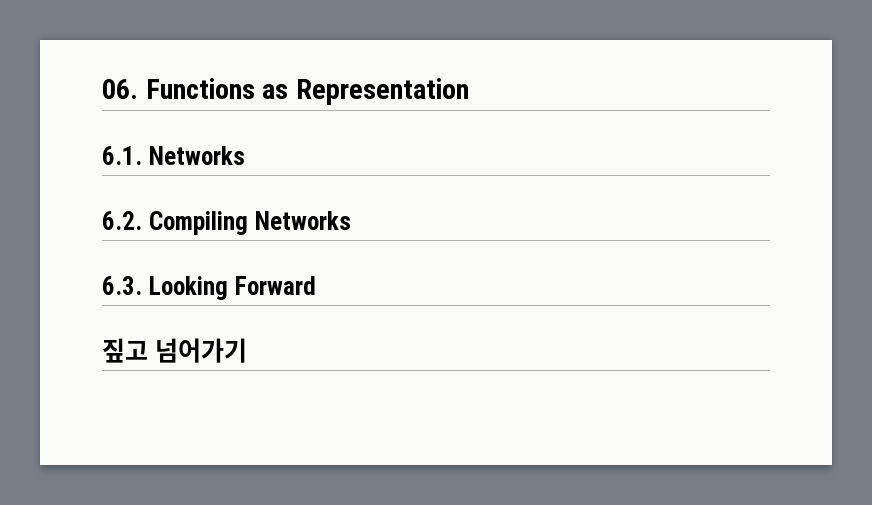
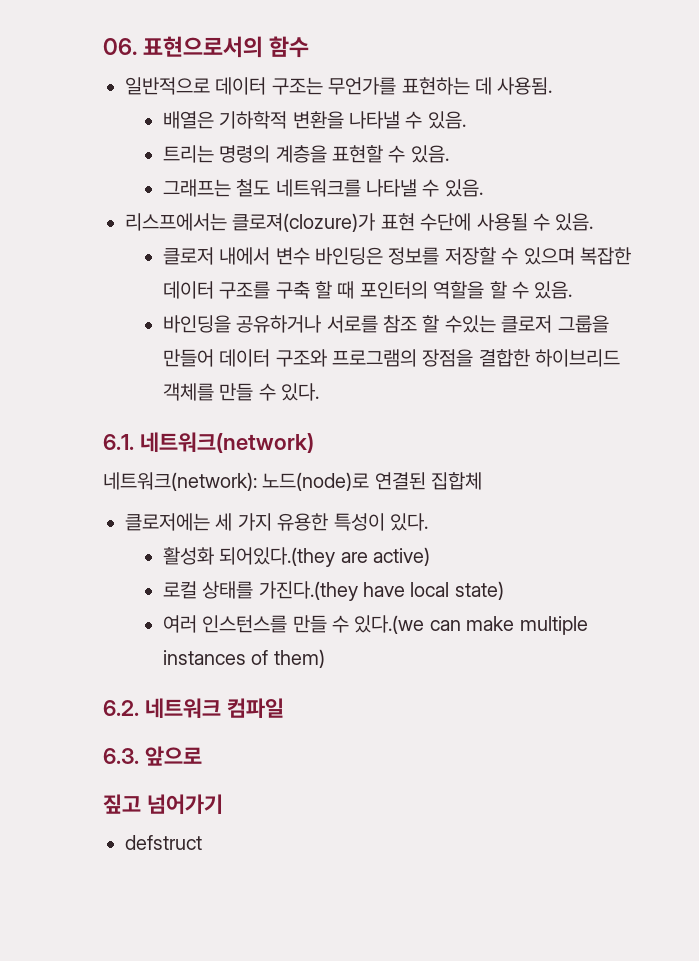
- 06. Functions as Representation
- 6.1. Networks
+ 06. 표현으로서의 함수
+ 일반적으로 데이터 구조는 무언가를 표현하는 데 사용됨.
+ 배열은 기하학적 변환을 나타낼 수 있음.
+ 트리는 명령의 계층을 표현할 수 있음.
+ 그래프는 철도 네트워크를 나타낼 수 있음.
+ 리스프에서는 클로져(clozure)가 표현 수단에 사용될 수 있음.
+ 클로저 내에서 변수 바인딩은 정보를 저장할 수 있으며 복잡한 데이터 구조를 구축 할 때 포인터의 역할을 할 수 있음.
+ 바인딩을 공유하거나 서로를 참조 할 수있는 클로저 그룹을 만들어 데이터 구조와 프로그램의 장점을 결합한 하이브리드 객체를 만들 수 있다.
+ 6.1. 네트워크(network)
+ 네트워크(network): 노드(node)로 연결된 집합체
+ 클로저에는 세 가지 유용한 특성이 있다.
+ 활성화 되어있다.(they are active)
+ 로컬 상태를 가진다.(they have local state)
+ 여러 인스턴스를 만들 수 있다.(we can make multiple instances of them)
- 6.2. Compiling Networks
+ 6.2. 네트워크 컴파일
- 6.3. Looking Forward
+ 6.3. 앞으로
+ defstruct

